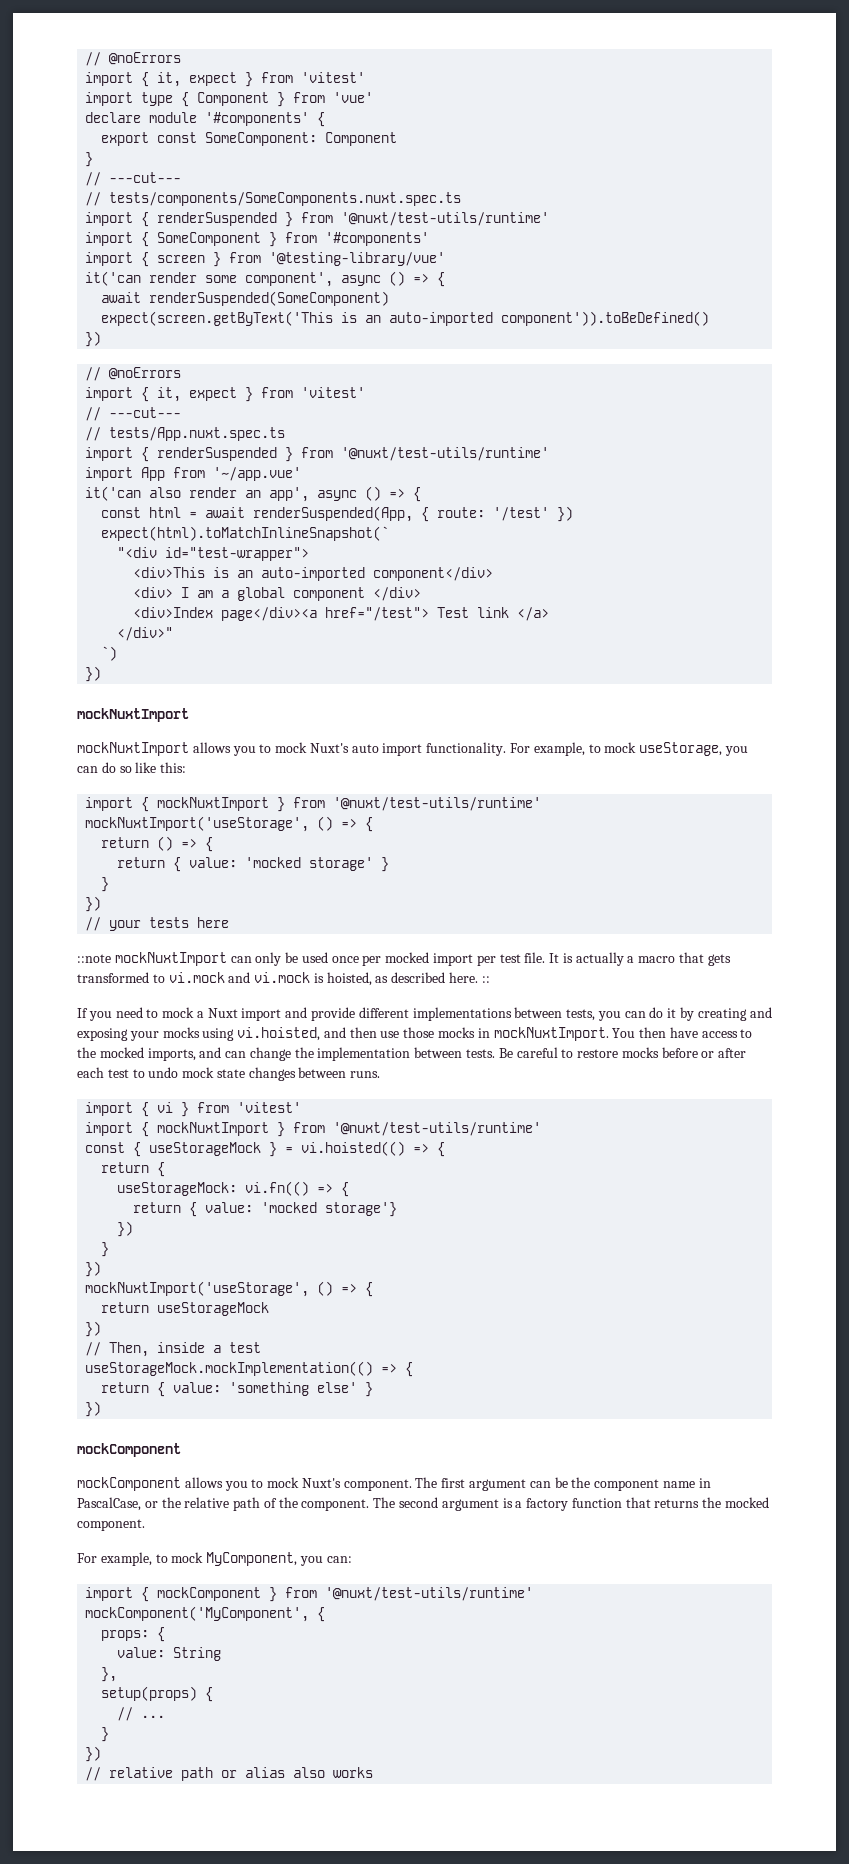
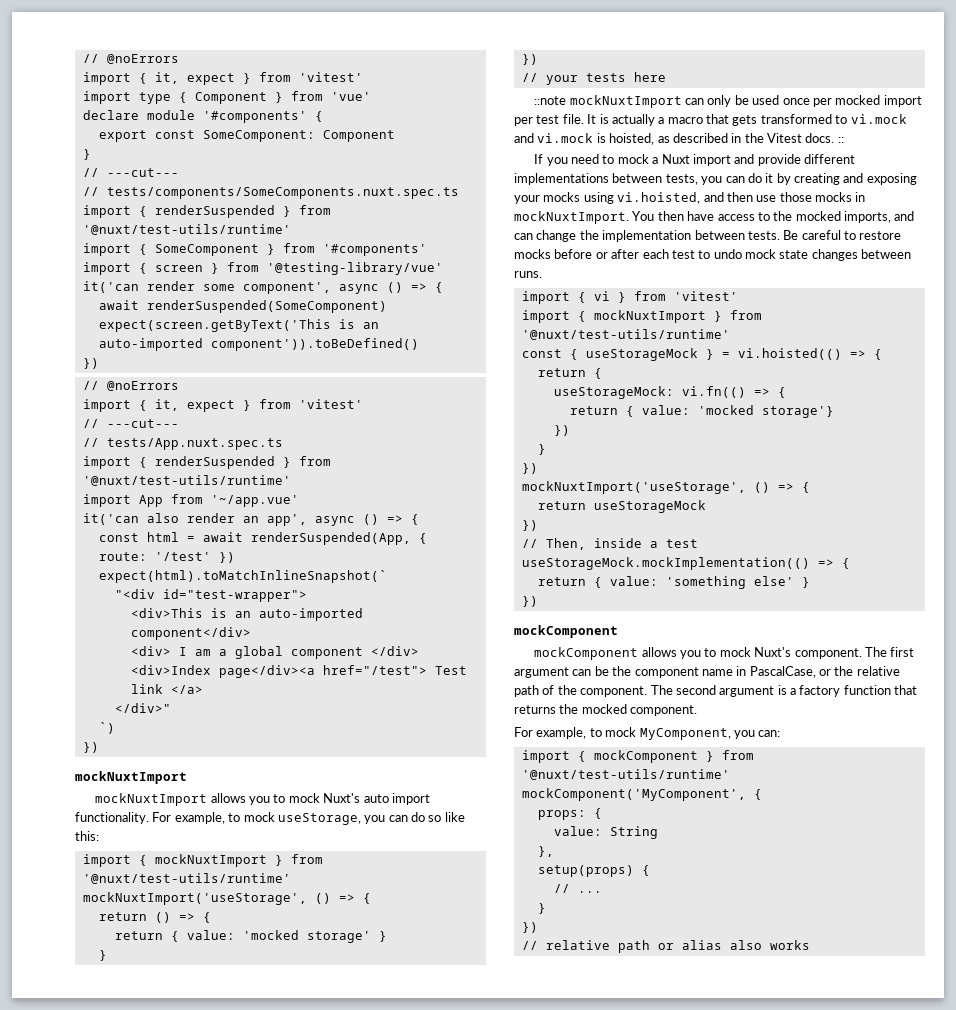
- It is actually a macro that gets transformed to vi.mock and vi.mock is hoisted, as described here. ::
+ It is actually a macro that gets transformed to vi.mock and vi.mock is hoisted, as described in the Vitest docs. ::

